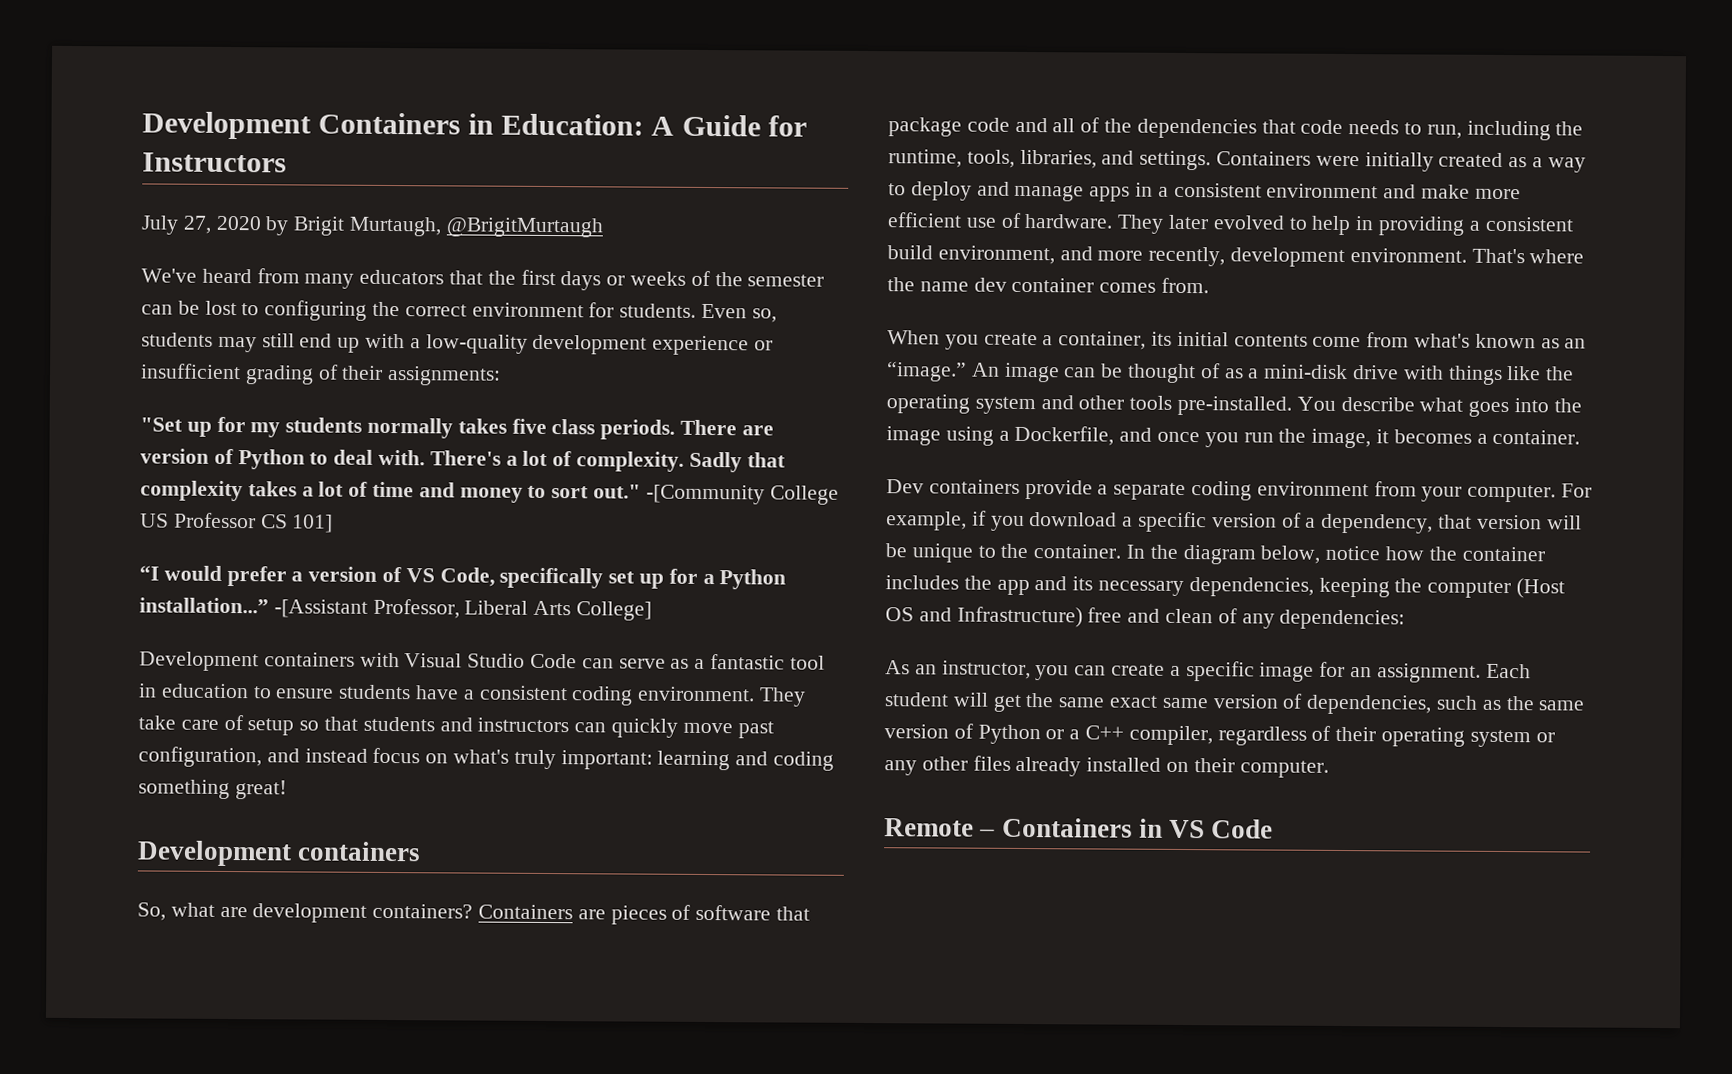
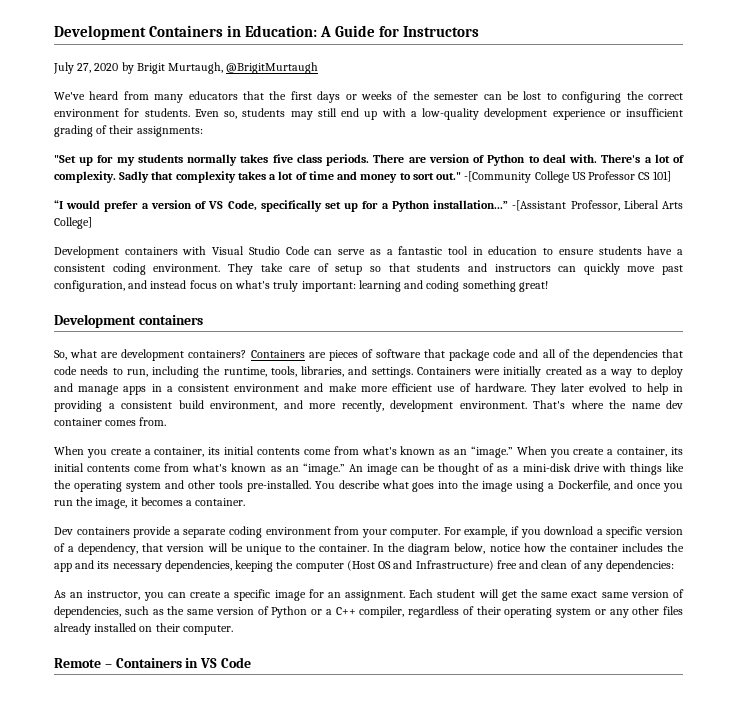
- When you create a container, its initial contents come from what's known as an “image.”
+ When you create a container, its initial contents come from what's known as an “image.” When you create a container, its initial contents come from what's known as an “image.”

